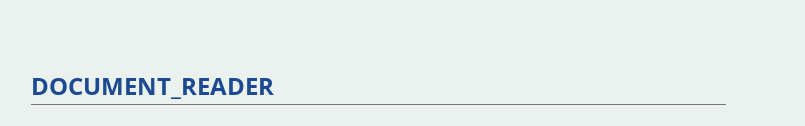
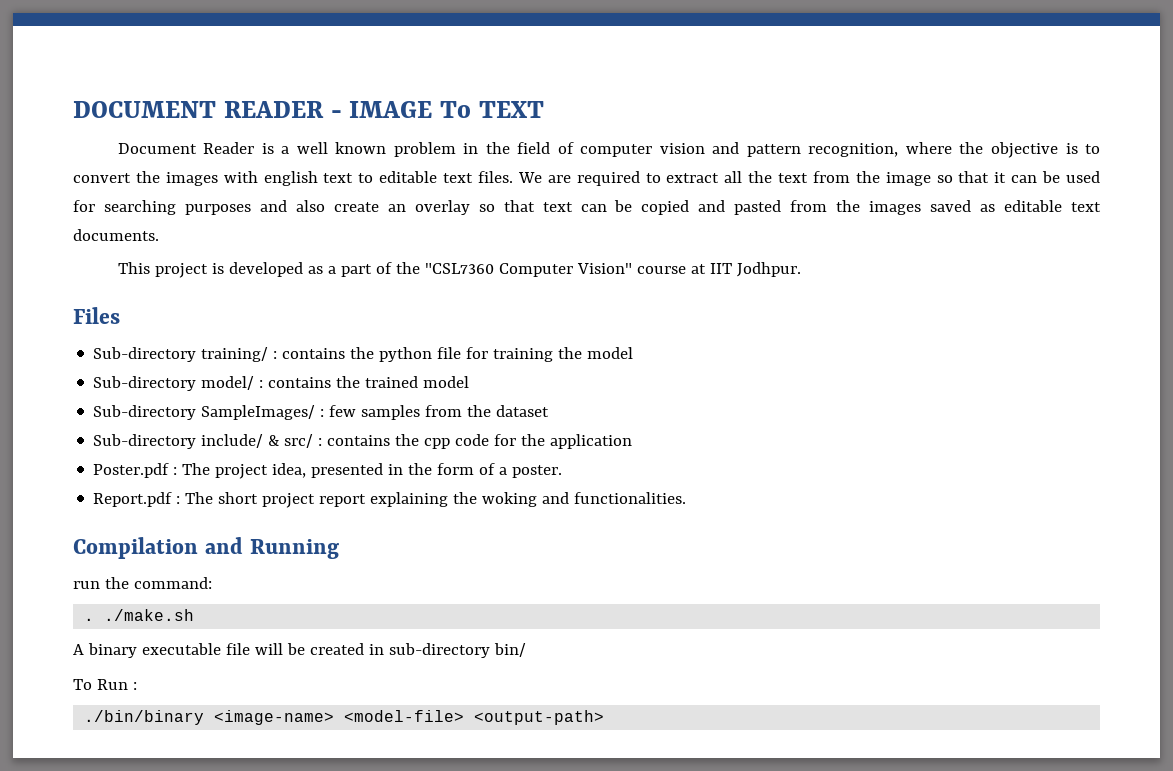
- DOCUMENT_READER
+ DOCUMENT READER - IMAGE To TEXT
+ Document Reader is a well known problem in the field of computer vision and pattern recognition, where the objective is to convert the images with english text to editable text files. We are required to extract all the text from the image so that it can be used for searching purposes and also create an overlay so that text can be copied and pasted from the images saved as editable text documents.
+ This project is developed as a part of the "CSL7360 Computer Vision" course at IIT Jodhpur.
+ Files
+ Sub-directory training/ : contains the python file for training the model
+ Sub-directory model/ : contains the trained model
+ Sub-directory SampleImages/ : few samples from the dataset
+ Sub-directory include/ & src/ : contains the cpp code for the application
+ Poster.pdf : The project idea, presented in the form of a poster.
+ Report.pdf : The short project report explaining the woking and functionalities.
+ Compilation and Running
+ run the command:
+ . ./make.sh
+ A binary executable file will be created in sub-directory bin/
+ To Run :
+ ./bin/binary <image-name> <model-file> <output-path>

